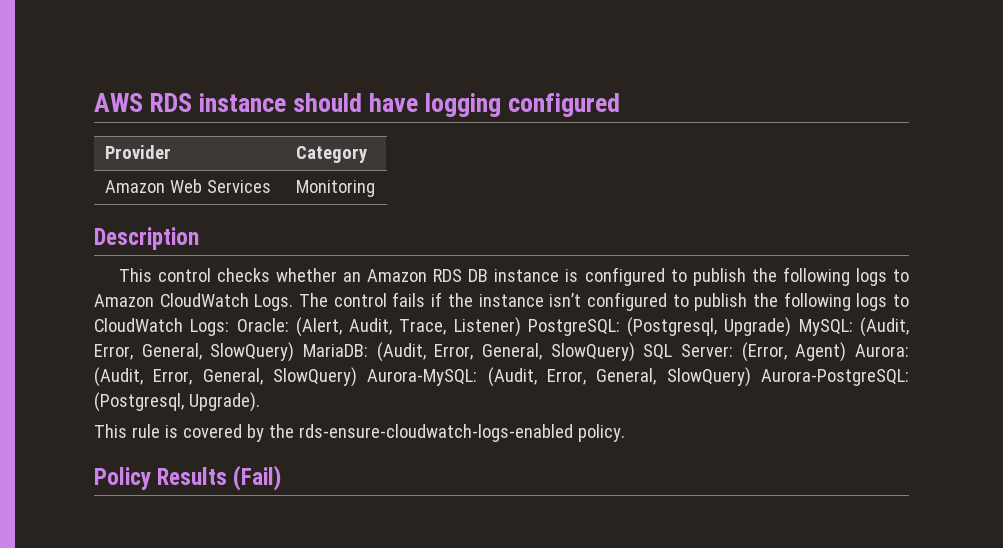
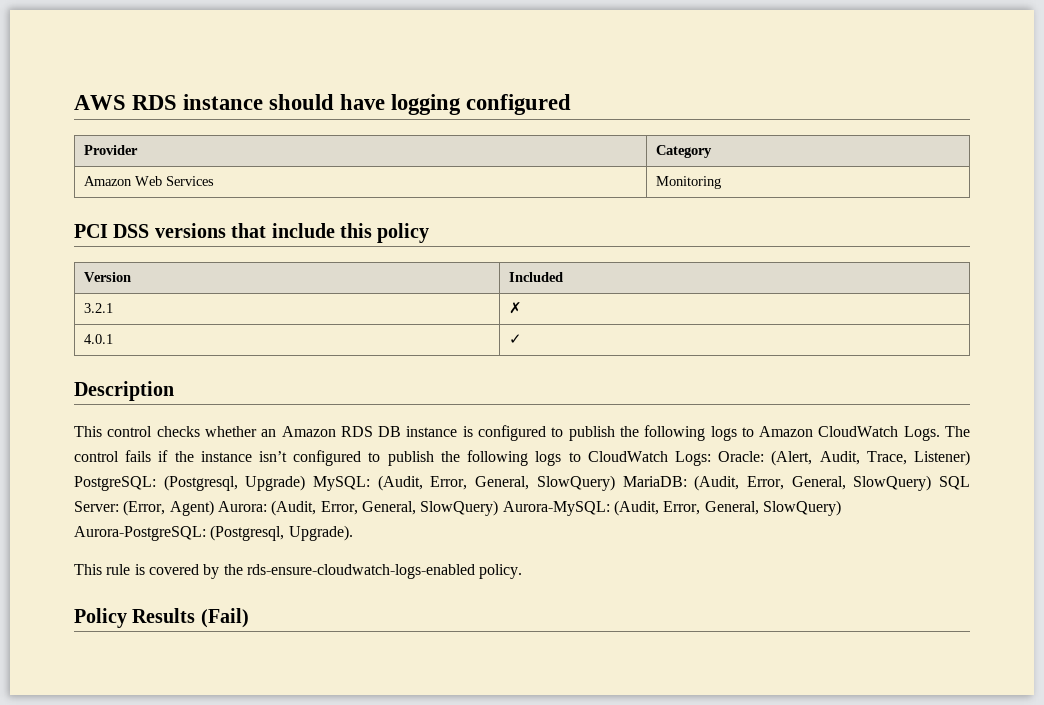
+ PCI DSS versions that include this policy
+ Version | Included
+ 3.2.1 | ✗
+ 4.0.1 | ✓

